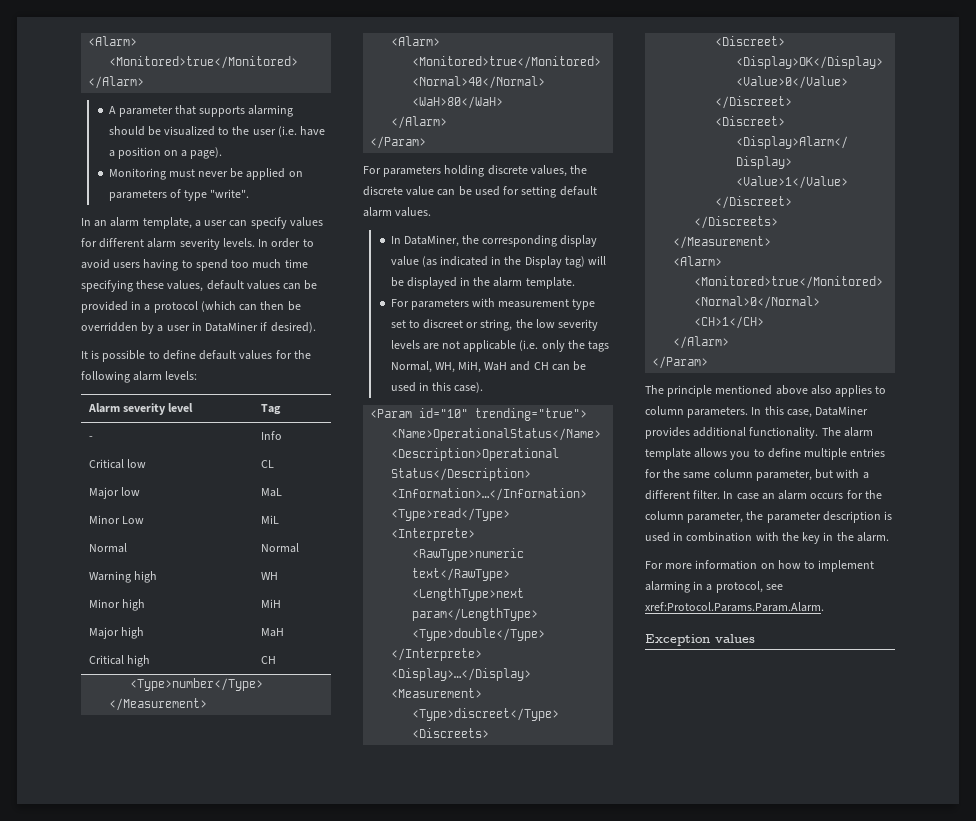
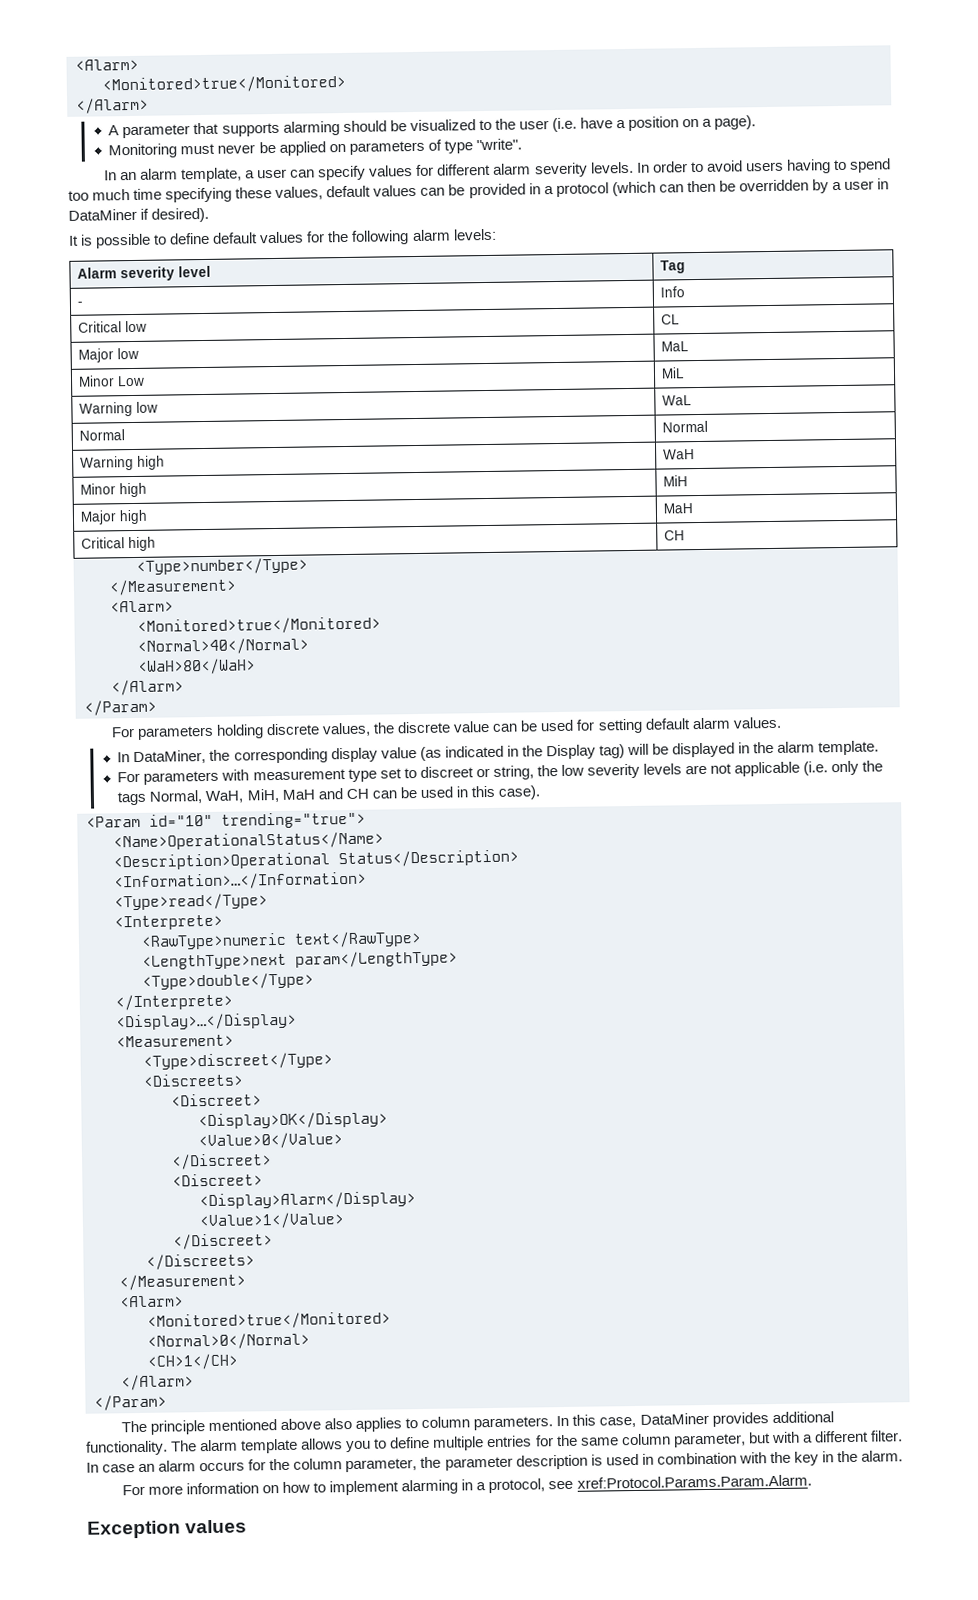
+ Warning low | WaL
- Warning high | WH
+ Warning high | WaH
- For parameters with measurement type set to discreet or string, the low severity levels are not applicable (i.e. only the tags Normal, WH, MiH, WaH and CH can be used in this case).
+ For parameters with measurement type set to discreet or string, the low severity levels are not applicable (i.e. only the tags Normal, WaH, MiH, MaH and CH can be used in this case).

